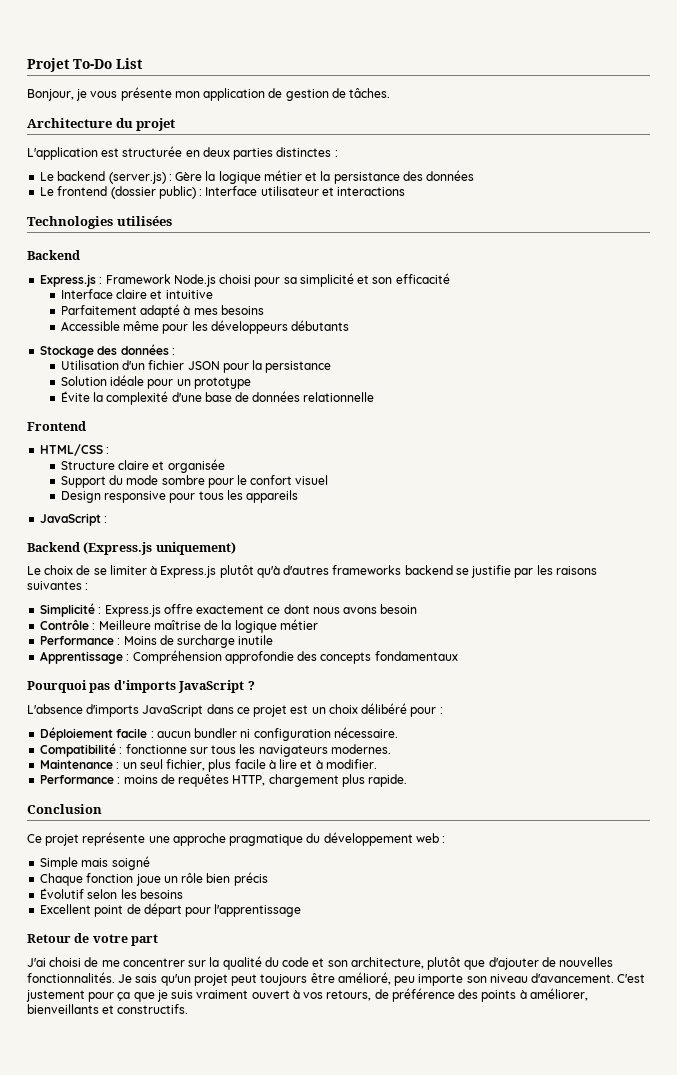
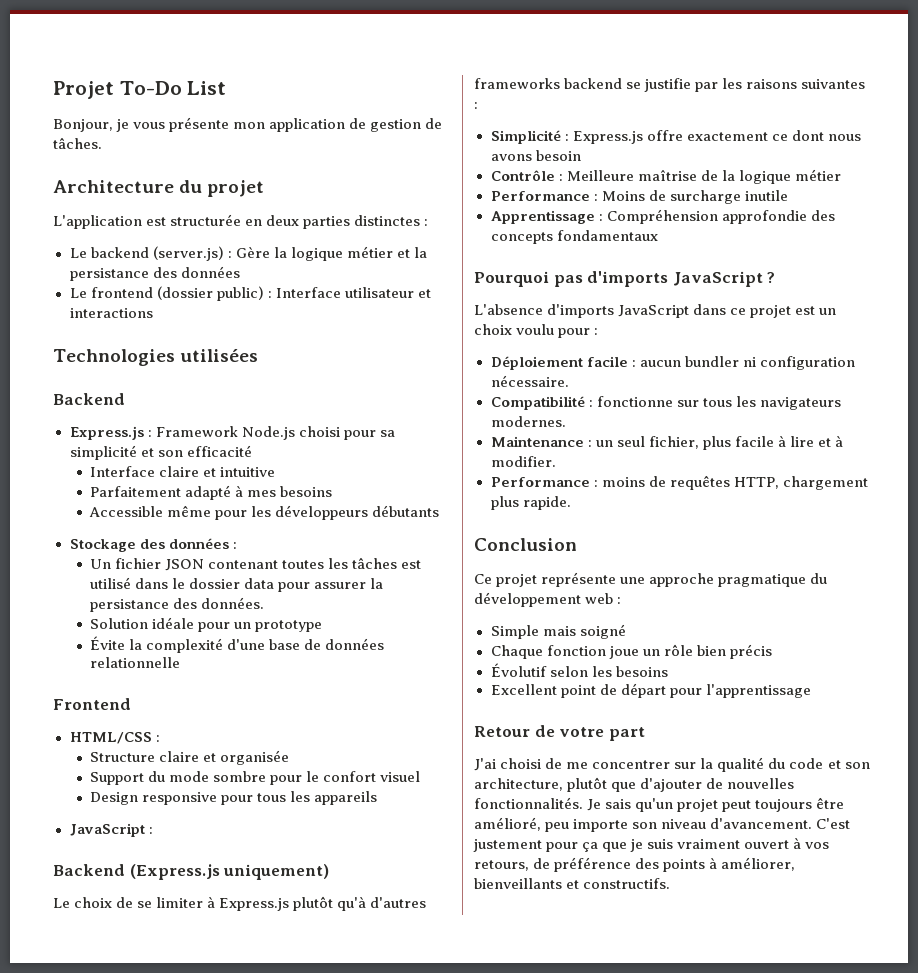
- Utilisation d'un fichier JSON pour la persistance
+ Un fichier JSON contenant toutes les tâches est utilisé dans le dossier data pour assurer la persistance des données.
- L'absence d'imports JavaScript dans ce projet est un choix délibéré pour :
+ L'absence d'imports JavaScript dans ce projet est un choix voulu pour :

